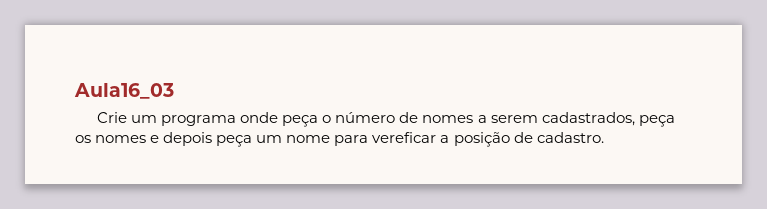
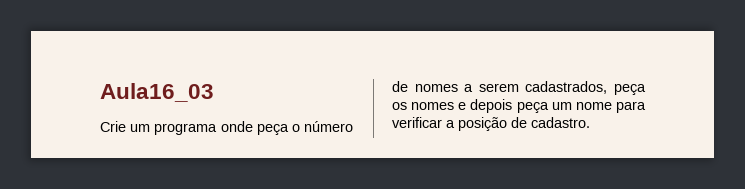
- Crie um programa onde peça o número de nomes a serem cadastrados, peça os nomes e depois peça um nome para vereficar a posição de cadastro.
+ Crie um programa onde peça o número de nomes a serem cadastrados, peça os nomes e depois peça um nome para verificar a posição de cadastro.

